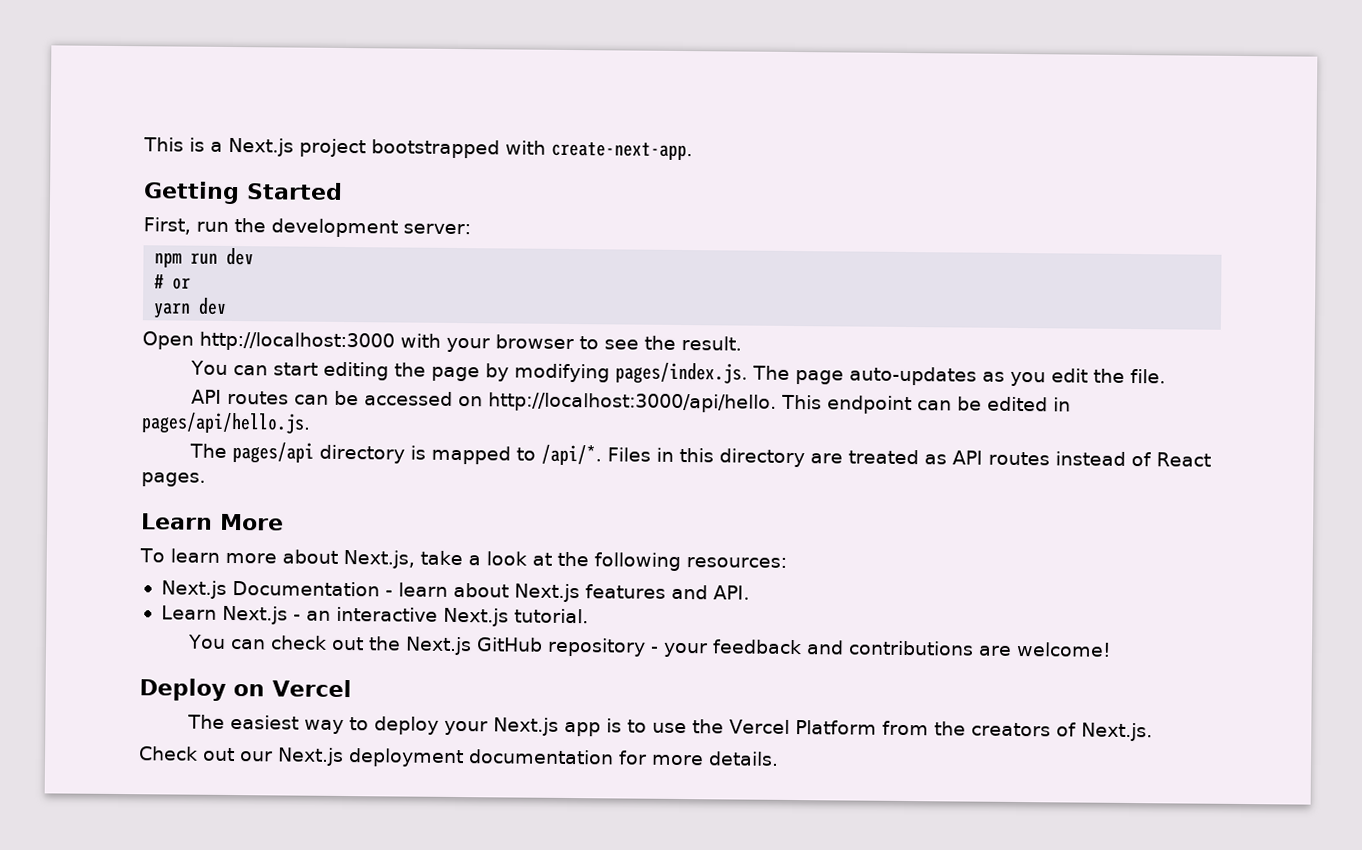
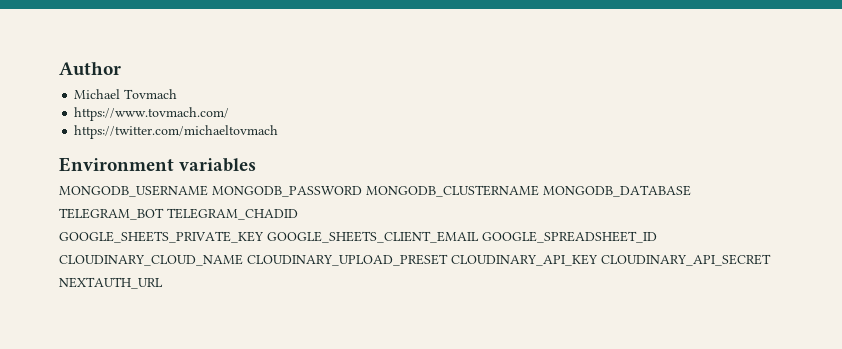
- This is a Next.js project bootstrapped with create-next-app.
- Getting Started
- First, run the development server:
- npm run dev
- # or
- yarn dev
- Open http://localhost:3000 with your browser to see the result.
- You can start editing the page by modifying pages/index.js. The page auto-updates as you edit the file.
- API routes can be accessed on http://localhost:3000/api/hello. This endpoint can be edited in pages/api/hello.js.
- The pages/api directory is mapped to /api/*. Files in this directory are treated as API routes instead of React pages.
- Learn More
- To learn more about Next.js, take a look at the following resources:
- Next.js Documentation - learn about Next.js features and API.
- Learn Next.js - an interactive Next.js tutorial.
- You can check out the Next.js GitHub repository - your feedback and contributions are welcome!
- Deploy on Vercel
- The easiest way to deploy your Next.js app is to use the Vercel Platform from the creators of Next.js.
- Check out our Next.js deployment documentation for more details.
+ Author
+ Michael Tovmach
+ https://www.tovmach.com/
+ https://twitter.com/michaeltovmach
+ Environment variables
+ MONGODB_USERNAME MONGODB_PASSWORD MONGODB_CLUSTERNAME MONGODB_DATABASE
+ TELEGRAM_BOT TELEGRAM_CHADID
+ GOOGLE_SHEETS_PRIVATE_KEY GOOGLE_SHEETS_CLIENT_EMAIL GOOGLE_SPREADSHEET_ID
+ CLOUDINARY_CLOUD_NAME CLOUDINARY_UPLOAD_PRESET CLOUDINARY_API_KEY CLOUDINARY_API_SECRET
+ NEXTAUTH_URL

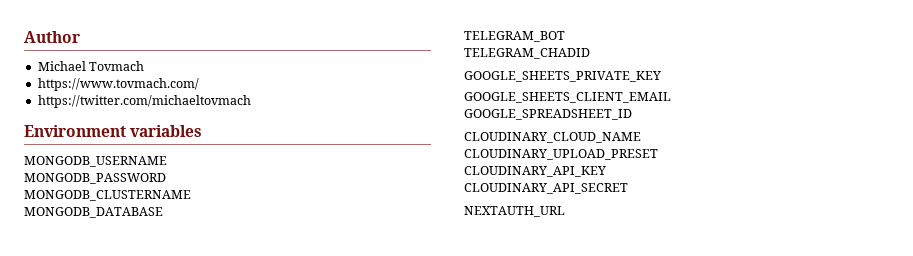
- MONGODB_USERNAME MONGODB_PASSWORD MONGODB_CLUSTERNAME MONGODB_DATABASE
+ MONGODB_USERNAME
+ MONGODB_PASSWORD
+ MONGODB_CLUSTERNAME
+ MONGODB_DATABASE
- TELEGRAM_BOT TELEGRAM_CHADID
+ TELEGRAM_BOT
+ TELEGRAM_CHADID
- GOOGLE_SHEETS_PRIVATE_KEY GOOGLE_SHEETS_CLIENT_EMAIL GOOGLE_SPREADSHEET_ID
+ GOOGLE_SHEETS_PRIVATE_KEY
+ GOOGLE_SHEETS_CLIENT_EMAIL
+ GOOGLE_SPREADSHEET_ID
- CLOUDINARY_CLOUD_NAME CLOUDINARY_UPLOAD_PRESET CLOUDINARY_API_KEY CLOUDINARY_API_SECRET
+ CLOUDINARY_CLOUD_NAME
+ CLOUDINARY_UPLOAD_PRESET
+ CLOUDINARY_API_KEY
+ CLOUDINARY_API_SECRET

